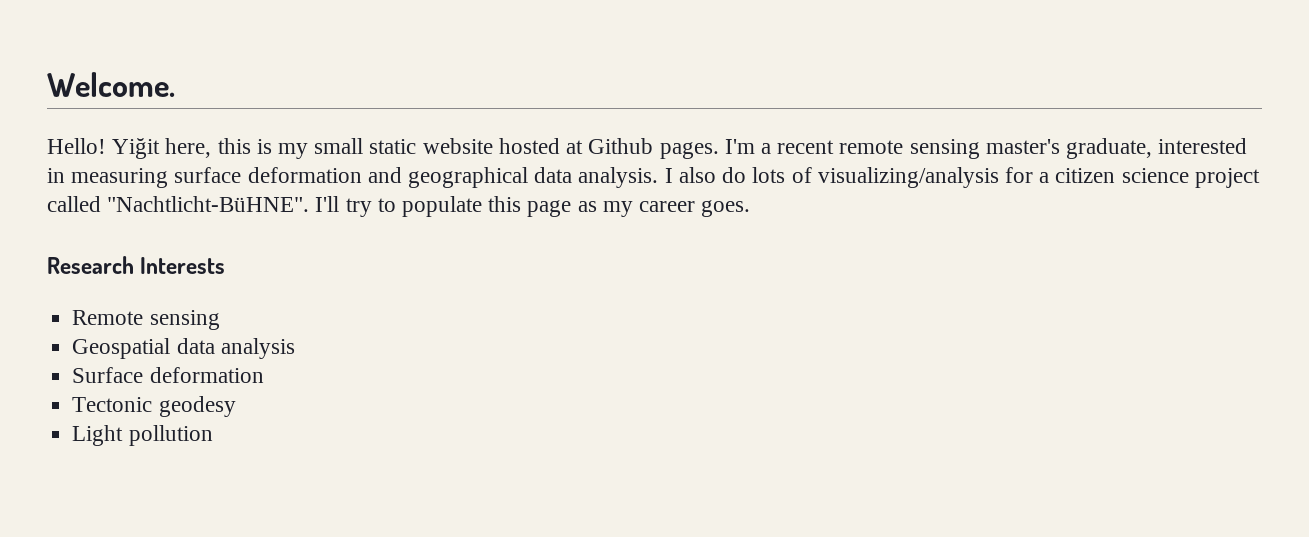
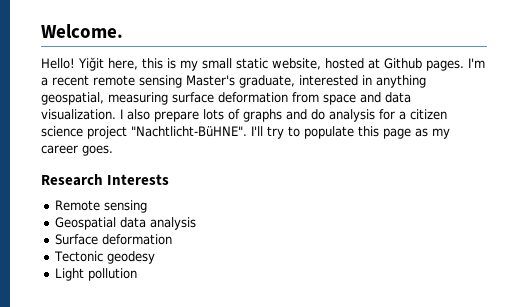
- Yiğit here, this is my small static website hosted at Github pages.
+ Yiğit here, this is my small static website, hosted at Github pages.
- I'm a recent remote sensing master's graduate, interested in measuring surface deformation and geographical data analysis.
+ I'm a recent remote sensing Master's graduate, interested in anything geospatial, measuring surface deformation from space and data visualization.
- I also do lots of visualizing/analysis for a citizen science project called "Nachtlicht-BüHNE".
+ I also prepare lots of graphs and do analysis for a citizen science project "Nachtlicht-BüHNE".

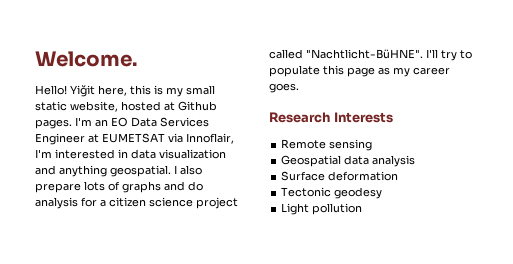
- I'm a recent remote sensing Master's graduate, interested in anything geospatial, measuring surface deformation from space and data visualization.
+ I'm an EO Data Services Engineer at EUMETSAT via Innoflair, I'm interested in data visualization and anything geospatial.
- I also prepare lots of graphs and do analysis for a citizen science project "Nachtlicht-BüHNE".
+ I also prepare lots of graphs and do analysis for a citizen science project called "Nachtlicht-BüHNE".

